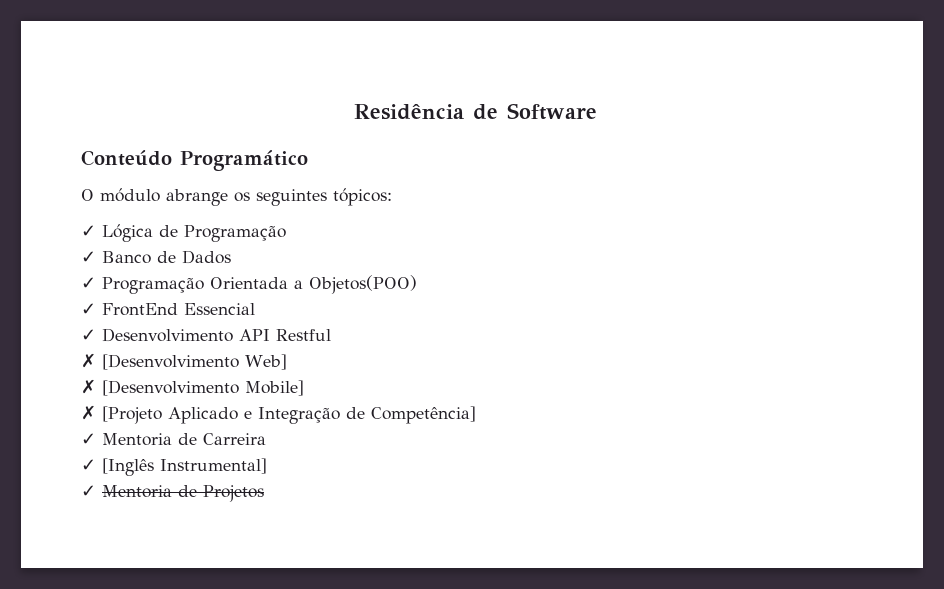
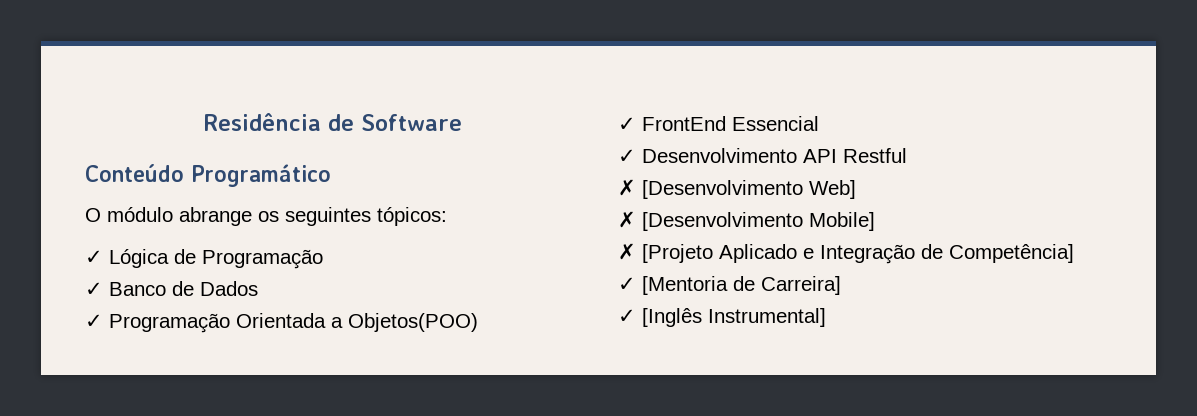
- ✓ Mentoria de Carreira
+ ✓ [Mentoria de Carreira]
- ✓ Mentoria de Projetos

